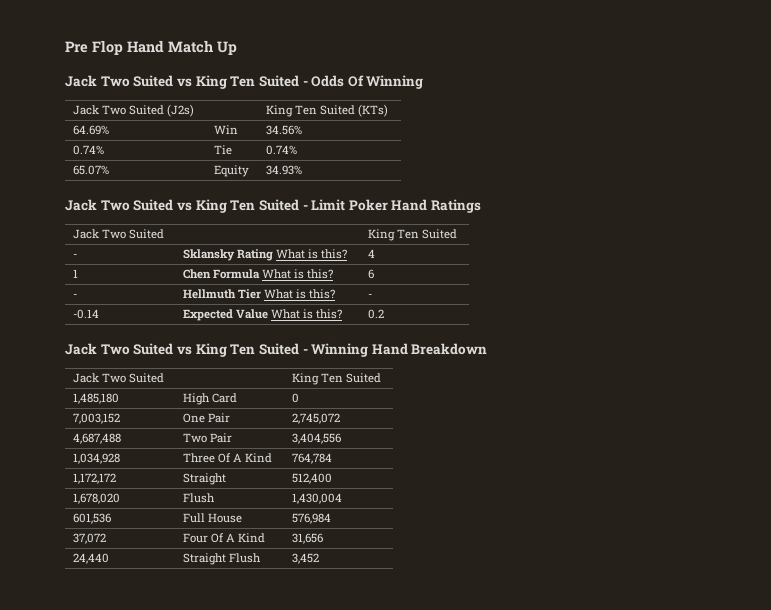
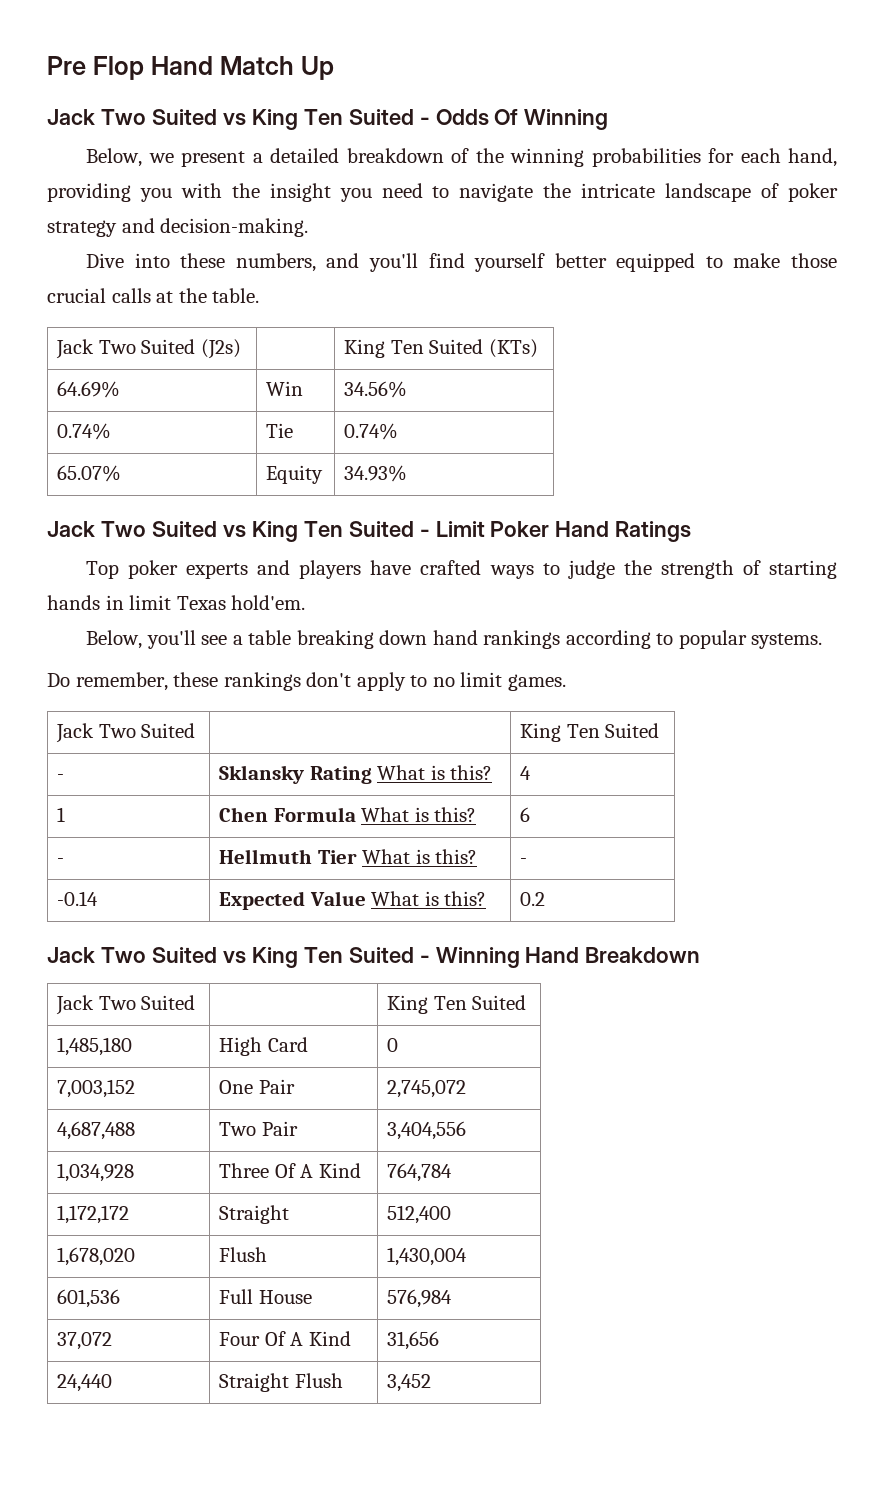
+ Below, we present a detailed breakdown of the winning probabilities for each hand, providing you with the insight you need to navigate the intricate landscape of poker strategy and decision-making.
+ Dive into these numbers, and you'll find yourself better equipped to make those crucial calls at the table.
+ Top poker experts and players have crafted ways to judge the strength of starting hands in limit Texas hold'em.
+ Below, you'll see a table breaking down hand rankings according to popular systems.
+ Do remember, these rankings don't apply to no limit games.

